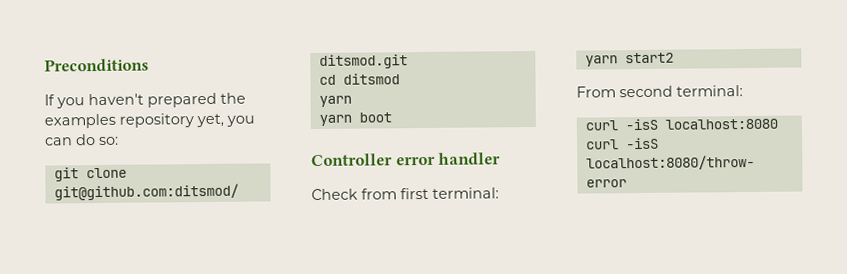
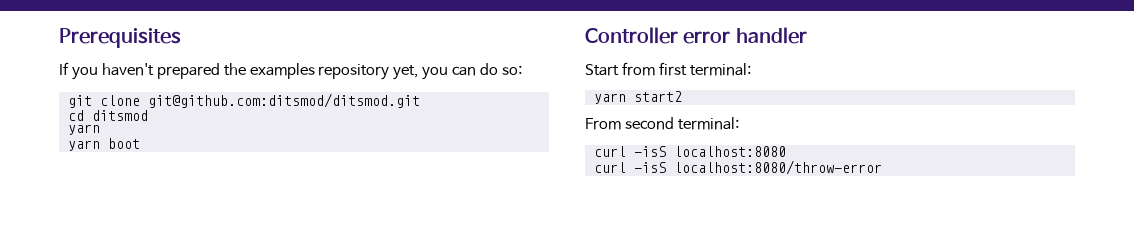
- Preconditions
+ Prerequisites
- Check from first terminal:
+ Start from first terminal:

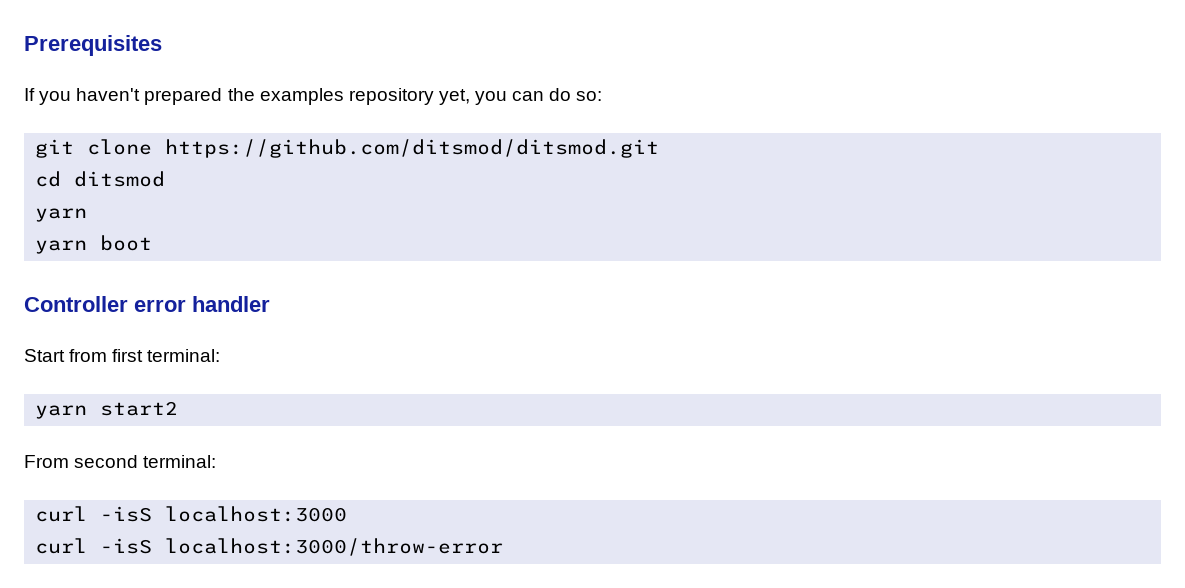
- git clone git@github.com:ditsmod/ditsmod.git
+ git clone https://github.com/ditsmod/ditsmod.git
- curl -isS localhost:8080
- curl -isS localhost:8080/throw-error
+ curl -isS localhost:3000
+ curl -isS localhost:3000/throw-error

